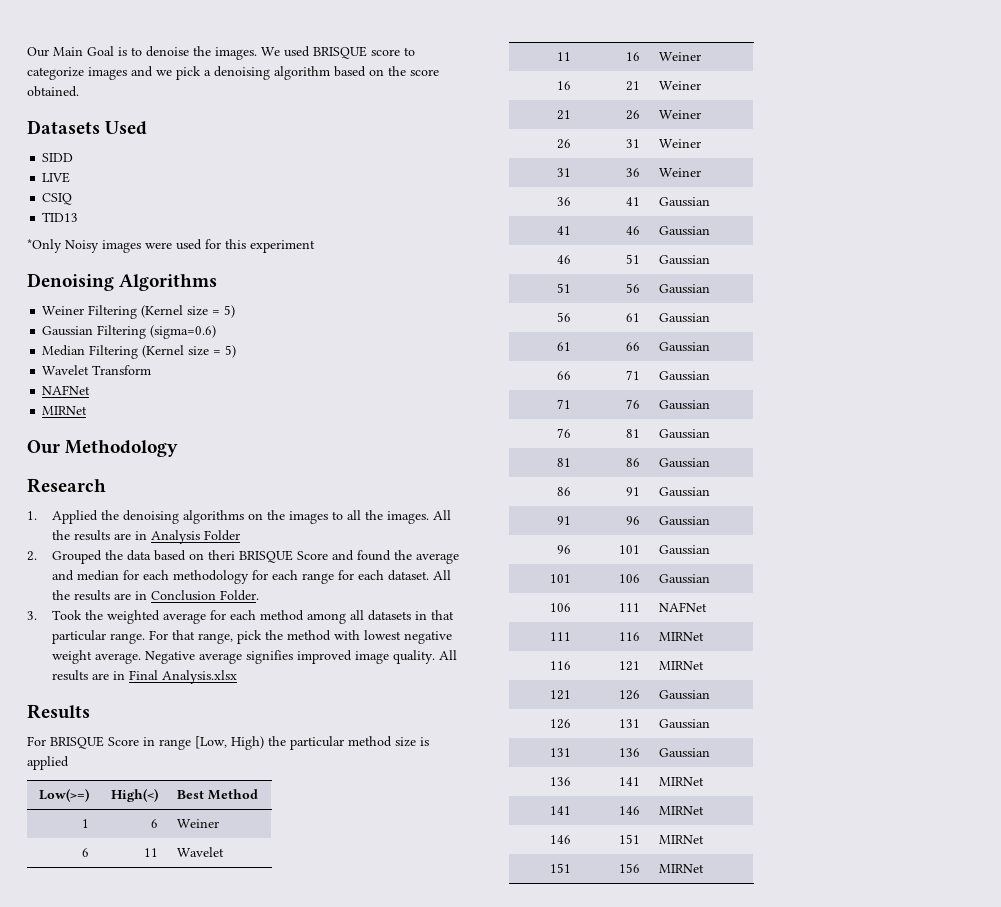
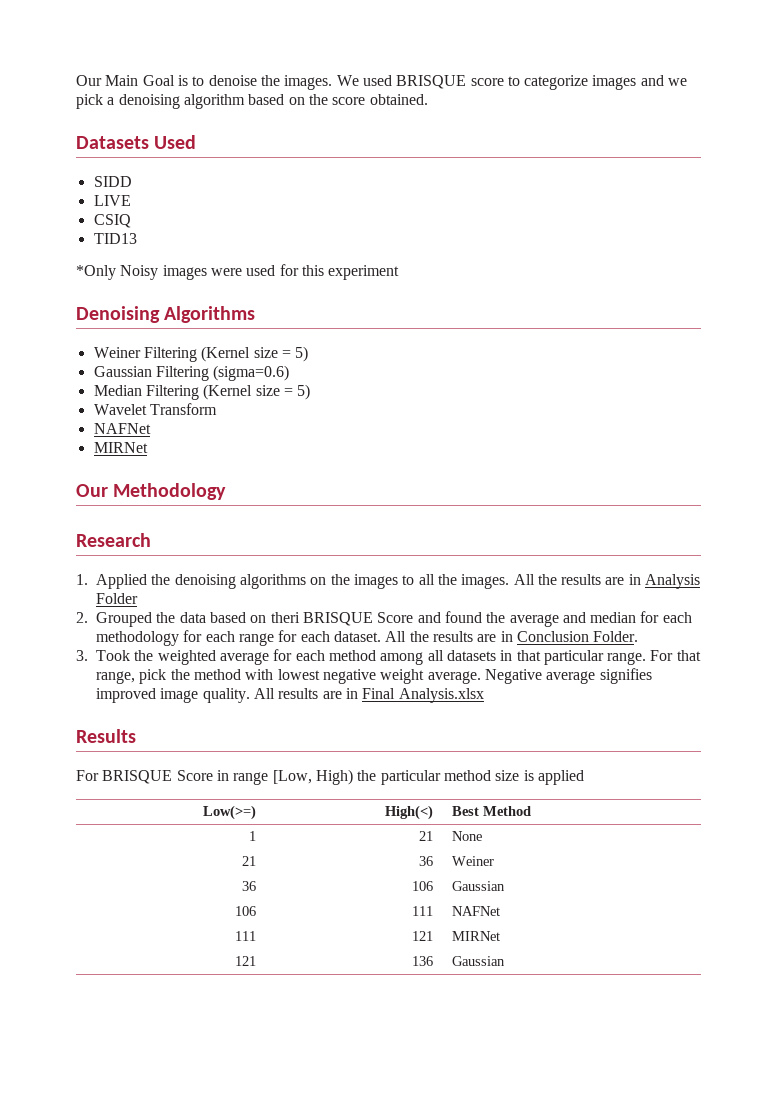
- 1 | 6 | Weiner
- 6 | 11 | Wavelet
- 11 | 16 | Weiner
- 16 | 21 | Weiner
- 21 | 26 | Weiner
- 26 | 31 | Weiner
- 31 | 36 | Weiner
- 36 | 41 | Gaussian
- 41 | 46 | Gaussian
- 46 | 51 | Gaussian
- 51 | 56 | Gaussian
- 56 | 61 | Gaussian
- 61 | 66 | Gaussian
- 66 | 71 | Gaussian
- 71 | 76 | Gaussian
- 76 | 81 | Gaussian
- 81 | 86 | Gaussian
- 86 | 91 | Gaussian
- 91 | 96 | Gaussian
- 96 | 101 | Gaussian
- 101 | 106 | Gaussian
+ 1 | 21 | None
+ 21 | 36 | Weiner
+ 36 | 106 | Gaussian
- 111 | 116 | MIRNet
- 116 | 121 | MIRNet
+ 111 | 121 | MIRNet
- 121 | 126 | Gaussian
- 126 | 131 | Gaussian
- 131 | 136 | Gaussian
- 136 | 141 | MIRNet
- 141 | 146 | MIRNet
- 146 | 151 | MIRNet
- 151 | 156 | MIRNet
+ 121 | 136 | Gaussian

